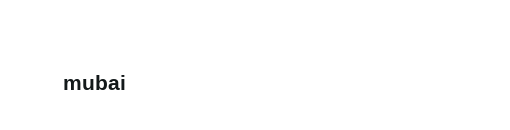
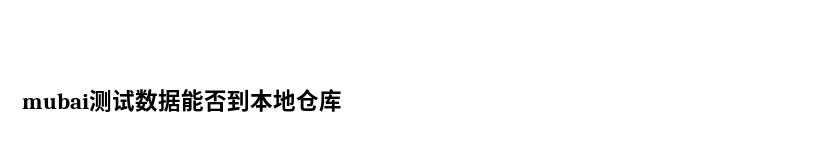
- mubai
+ mubai测试数据能否到本地仓库

